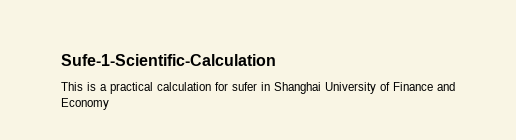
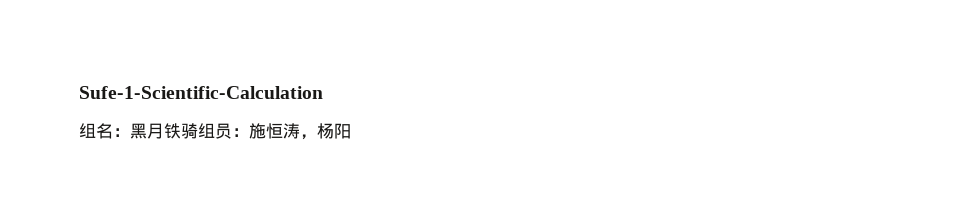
- This is a practical calculation for sufer in Shanghai University of Finance and Economy
+ 组名：黑月铁骑组员：施恒涛，杨阳

